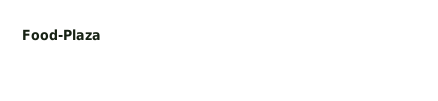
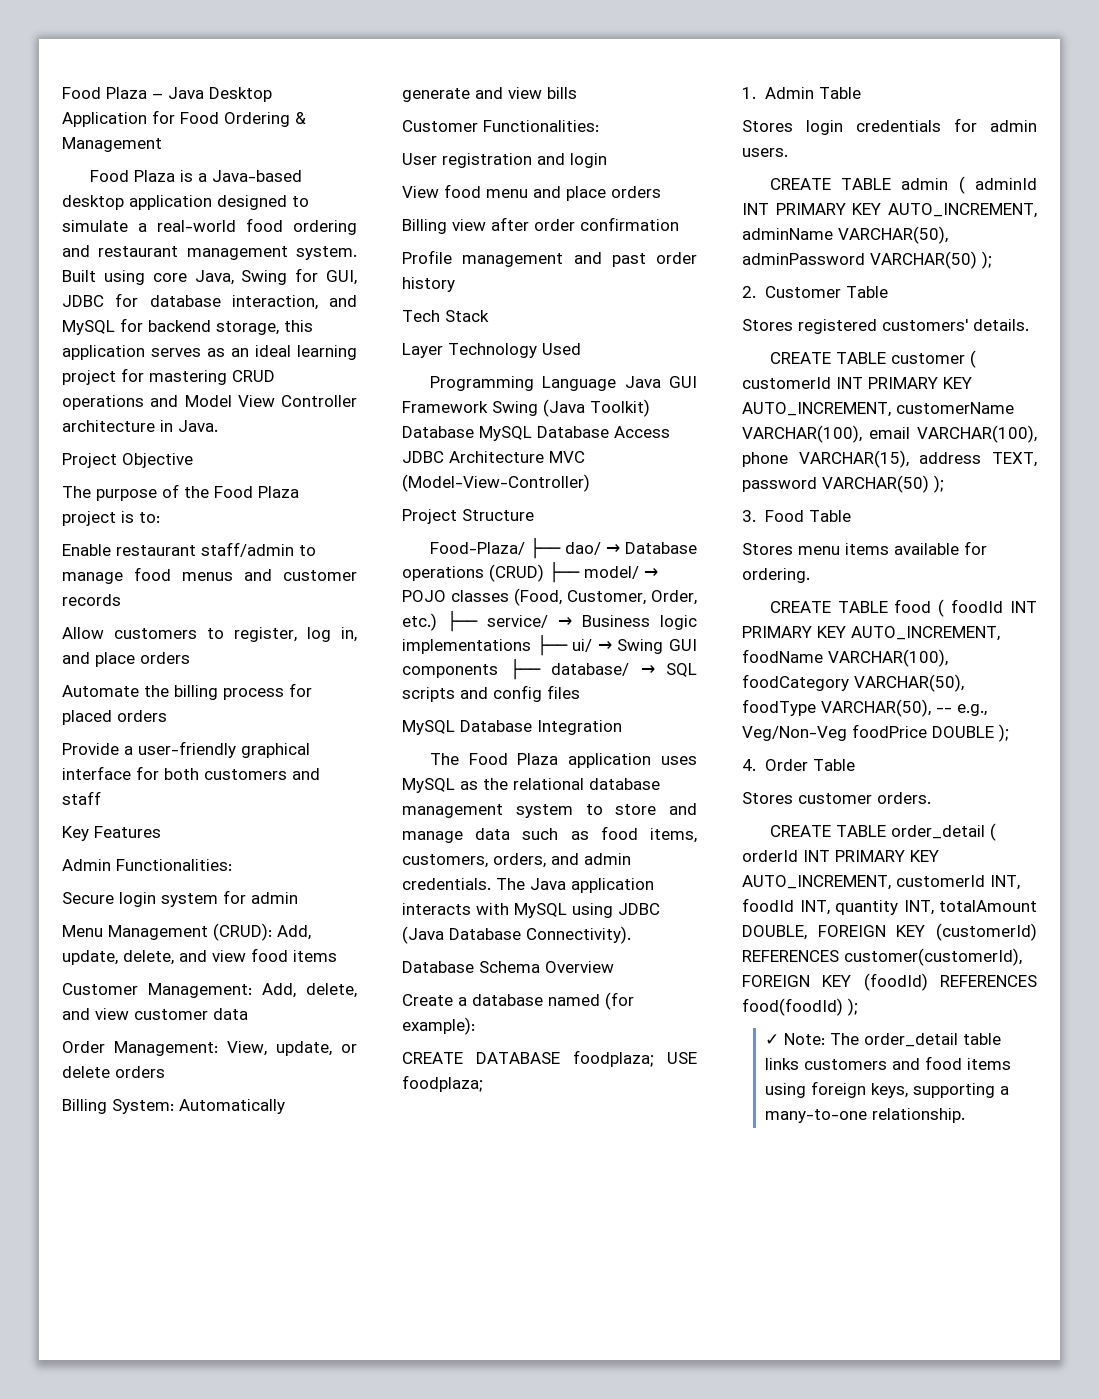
- Food-Plaza
+ Food Plaza – Java Desktop Application for Food Ordering & Management
+ Food Plaza is a Java-based desktop application designed to simulate a real-world food ordering and restaurant management system. Built using core Java, Swing for GUI, JDBC for database interaction, and MySQL for backend storage, this application serves as an ideal learning project for mastering CRUD operations and Model View Controller architecture in Java.
+ Project Objective
+ The purpose of the Food Plaza project is to:
+ Enable restaurant staff/admin to manage food menus and customer records
+ Allow customers to register, log in, and place orders
+ Automate the billing process for placed orders
+ Provide a user-friendly graphical interface for both customers and staff
+ Key Features
+ Admin Functionalities:
+ Secure login system for admin
+ Menu Management (CRUD): Add, update, delete, and view food items
+ Customer Management: Add, delete, and view customer data
+ Order Management: View, update, or delete orders
+ Billing System: Automatically generate and view bills
+ Customer Functionalities:
+ User registration and login
+ View food menu and place orders
+ Billing view after order confirmation
+ Profile management and past order history
+ Tech Stack
+ Layer Technology Used
+ Programming Language Java GUI Framework Swing (Java Toolkit) Database MySQL Database Access JDBC Architecture MVC (Model-View-Controller)
+ Project Structure
+ Food-Plaza/ ├── dao/ → Database operations (CRUD) ├── model/ → POJO classes (Food, Customer, Order, etc.) ├── service/ → Business logic implementations ├── ui/ → Swing GUI components ├── database/ → SQL scripts and config files
+ MySQL Database Integration
+ The Food Plaza application uses MySQL as the relational database management system to store and manage data such as food items, customers, orders, and admin credentials. The Java application interacts with MySQL using JDBC (Java Database Connectivity).
+ Database Schema Overview
+ Create a database named (for example):
+ CREATE DATABASE foodplaza; USE foodplaza;
+ 1. Admin Table
+ Stores login credentials for admin users.
+ CREATE TABLE admin ( adminId INT PRIMARY KEY AUTO_INCREMENT, adminName VARCHAR(50), adminPassword VARCHAR(50) );
+ 2. Customer Table
+ Stores registered customers' details.
+ CREATE TABLE customer ( customerId INT PRIMARY KEY AUTO_INCREMENT, customerName VARCHAR(100), email VARCHAR(100), phone VARCHAR(15), address TEXT, password VARCHAR(50) );
+ 3. Food Table
+ Stores menu items available for ordering.
+ CREATE TABLE food ( foodId INT PRIMARY KEY AUTO_INCREMENT, foodName VARCHAR(100), foodCategory VARCHAR(50), foodType VARCHAR(50), -- e.g., Veg/Non-Veg foodPrice DOUBLE );
+ 4. Order Table
+ Stores customer orders.
+ CREATE TABLE order_detail ( orderId INT PRIMARY KEY AUTO_INCREMENT, customerId INT, foodId INT, quantity INT, totalAmount DOUBLE, FOREIGN KEY (customerId) REFERENCES customer(customerId), FOREIGN KEY (foodId) REFERENCES food(foodId) );
+ ✓ Note: The order_detail table links customers and food items using foreign keys, supporting a many-to-one relationship.

